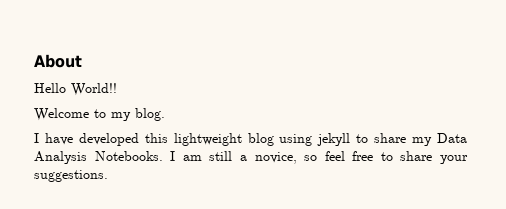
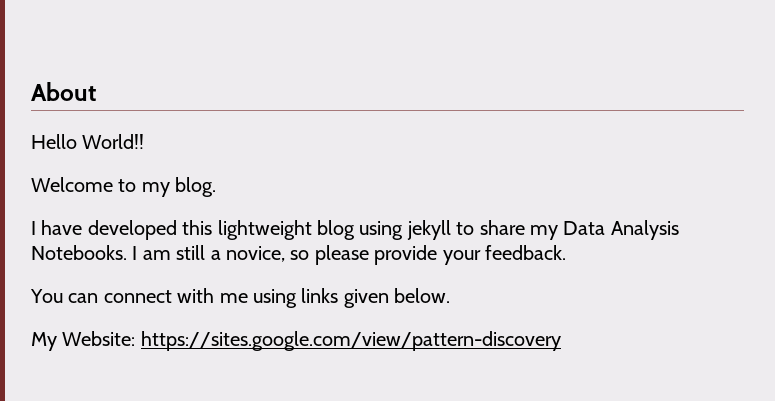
- I am still a novice, so feel free to share your suggestions.
+ I am still a novice, so please provide your feedback.
+ You can connect with me using links given below.
+ My Website: https://sites.google.com/view/pattern-discovery

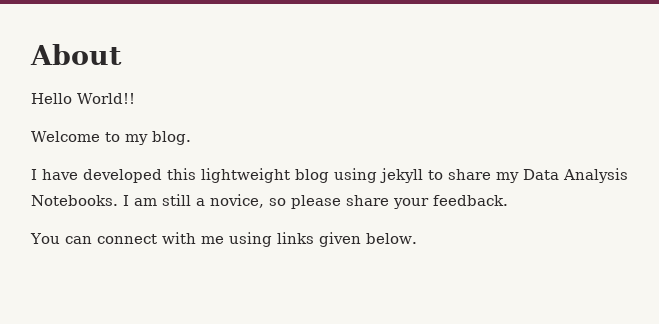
- I am still a novice, so please provide your feedback.
+ I am still a novice, so please share your feedback.
- My Website: https://sites.google.com/view/pattern-discovery

